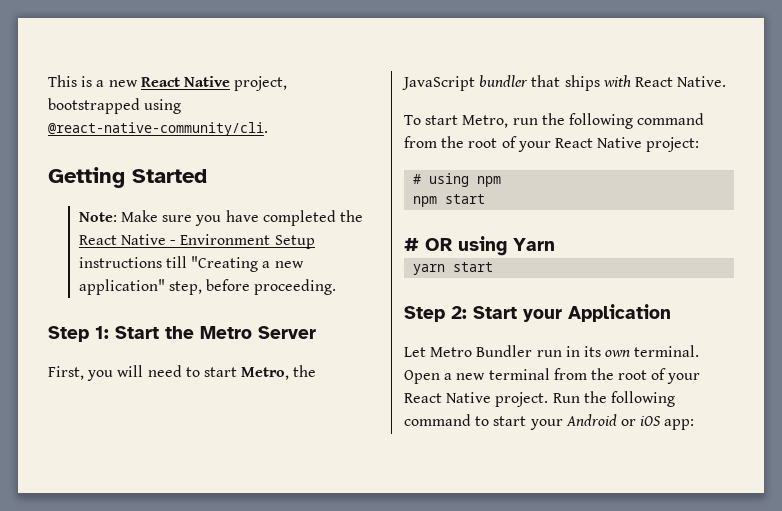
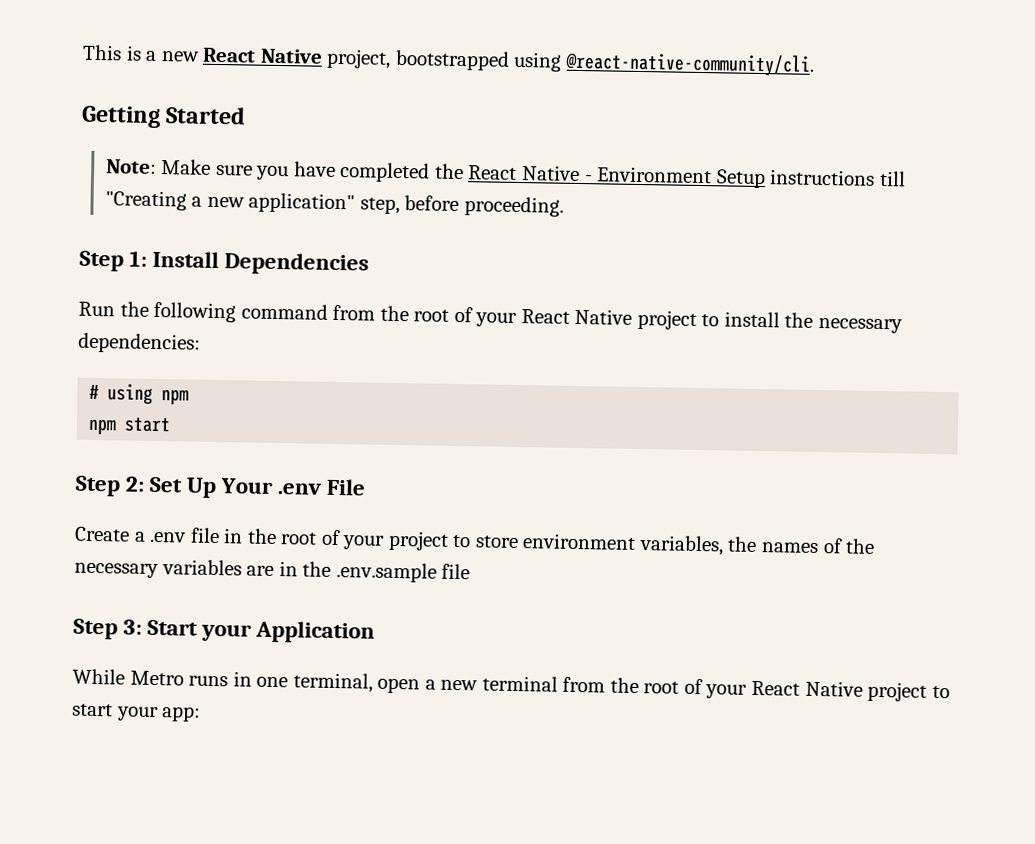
- Step 1: Start the Metro Server
- First, you will need to start Metro, the JavaScript bundler that ships with React Native.
- To start Metro, run the following command from the root of your React Native project:
+ Step 1: Install Dependencies
+ Run the following command from the root of your React Native project to install the necessary dependencies:
- # OR using Yarn
- yarn start
- Step 2: Start your Application
+ Step 2: Set Up Your .env File
+ Create a .env file in the root of your project to store environment variables, the names of the necessary variables are in the .env.sample file
+ Step 3: Start your Application
- Let Metro Bundler run in its own terminal. Open a new terminal from the root of your React Native project. Run the following command to start your Android or iOS app:
+ While Metro runs in one terminal, open a new terminal from the root of your React Native project to start your app:

